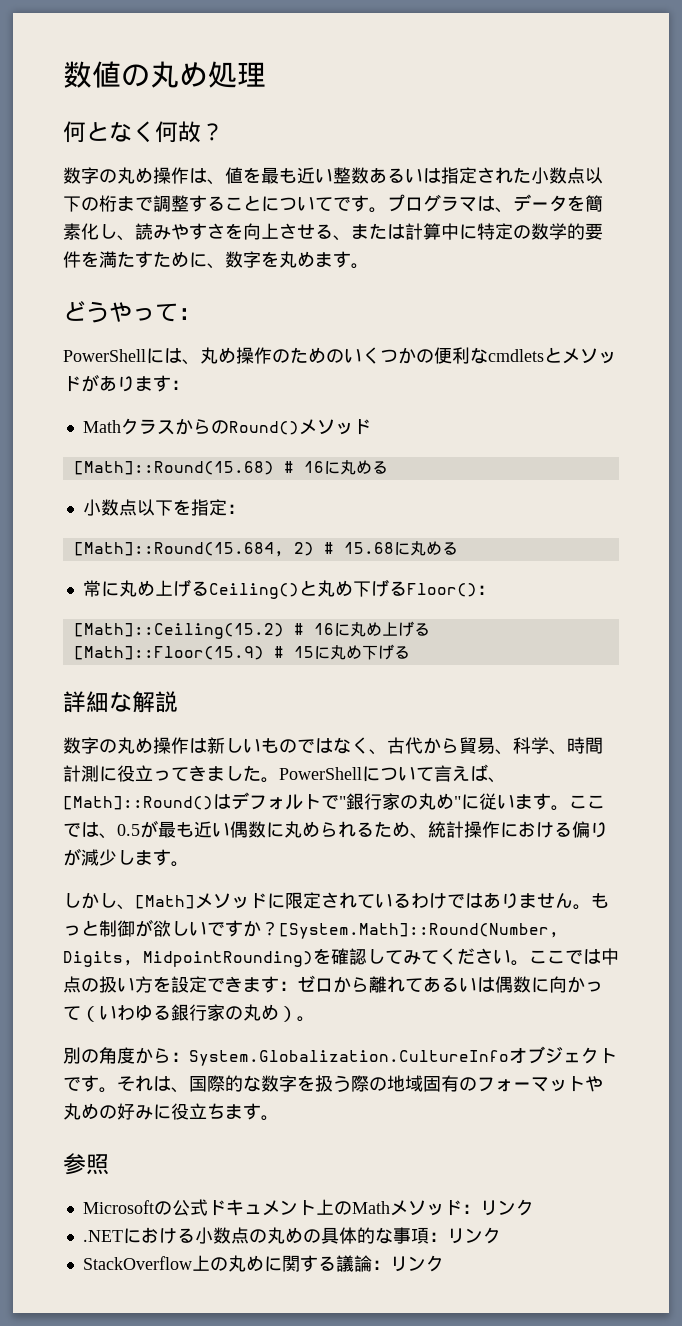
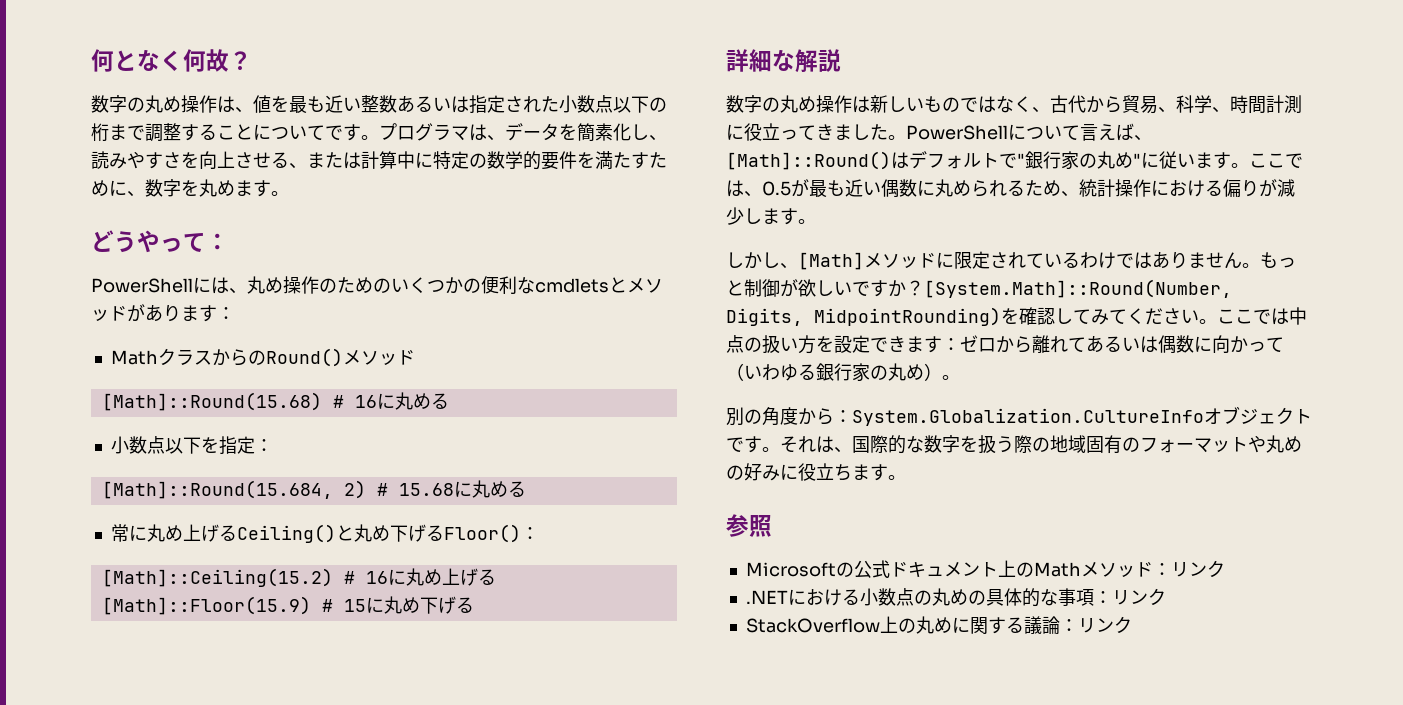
- 数値の丸め処理

